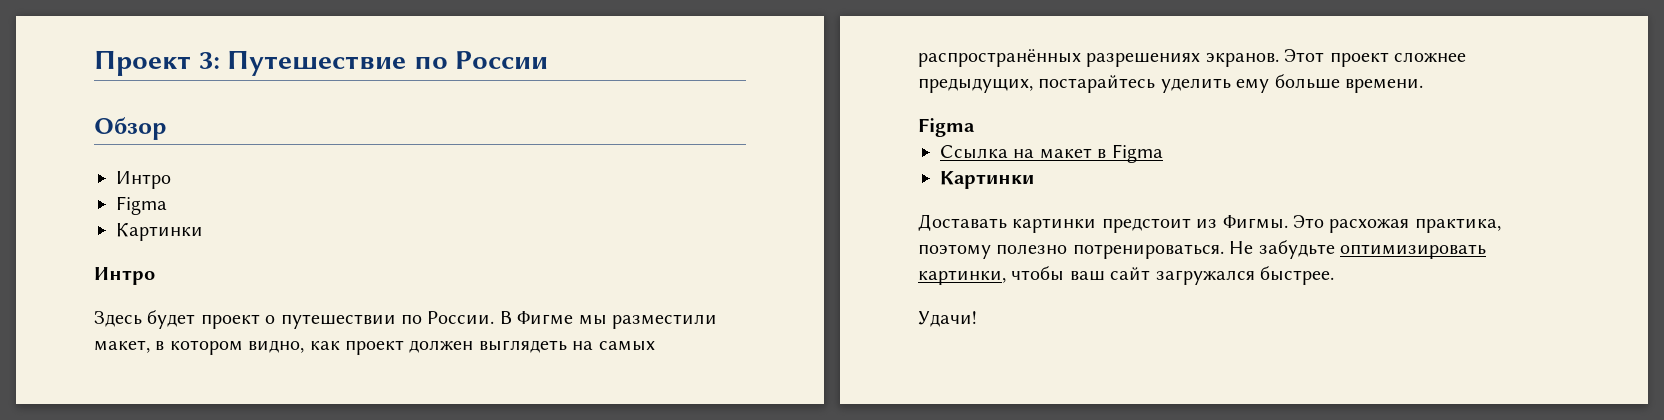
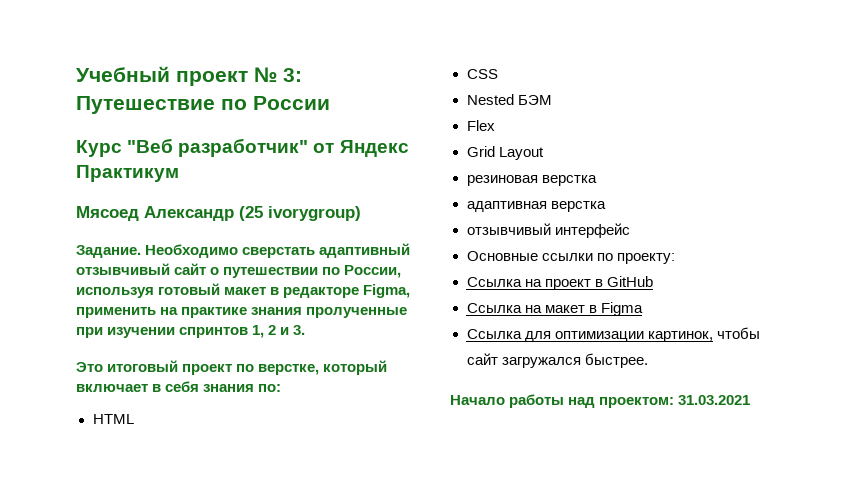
- Проект 3: Путешествие по России
+ Учебный проект № 3: Путешествие по России
- Обзор
- Интро
- Figma
- Картинки
- Интро
- Здесь будет проект о путешествии по России. В Фигме мы разместили макет, в котором видно, как проект должен выглядеть на самых распространённых разрешениях экранов. Этот проект сложнее предыдущих, постарайтесь уделить ему больше времени.
- Figma
+ Курс "Веб разработчик" от Яндекс Практикум
+ Мясоед Александр (25 ivorygroup)
+ Задание. Необходимо сверстать адаптивный отзывчивый сайт о путешествии по России, используя готовый макет в редакторе Figma, применить на практике знания пролученные при изучении спринтов 1, 2 и 3.
+ Это итоговый проект по верстке, который включает в себя знания по:
+ HTML
+ CSS
+ Nested БЭМ
+ Flex
+ Grid Layout
+ резиновая верстка
+ адаптивная верстка
+ отзывчивый интерфейс
+ Основные ссылки по проекту:
+ Ссылка на проект в GitHub
  Ссылка на макет в Figma
- Картинки
- Доставать картинки предстоит из Фигмы. Это расхожая практика, поэтому полезно потренироваться. Не забудьте оптимизировать картинки, чтобы ваш сайт загружался быстрее.
- Удачи!
+ Ссылка для оптимизации картинок, чтобы сайт загружался быстрее.
+ Начало работы над проектом: 31.03.2021

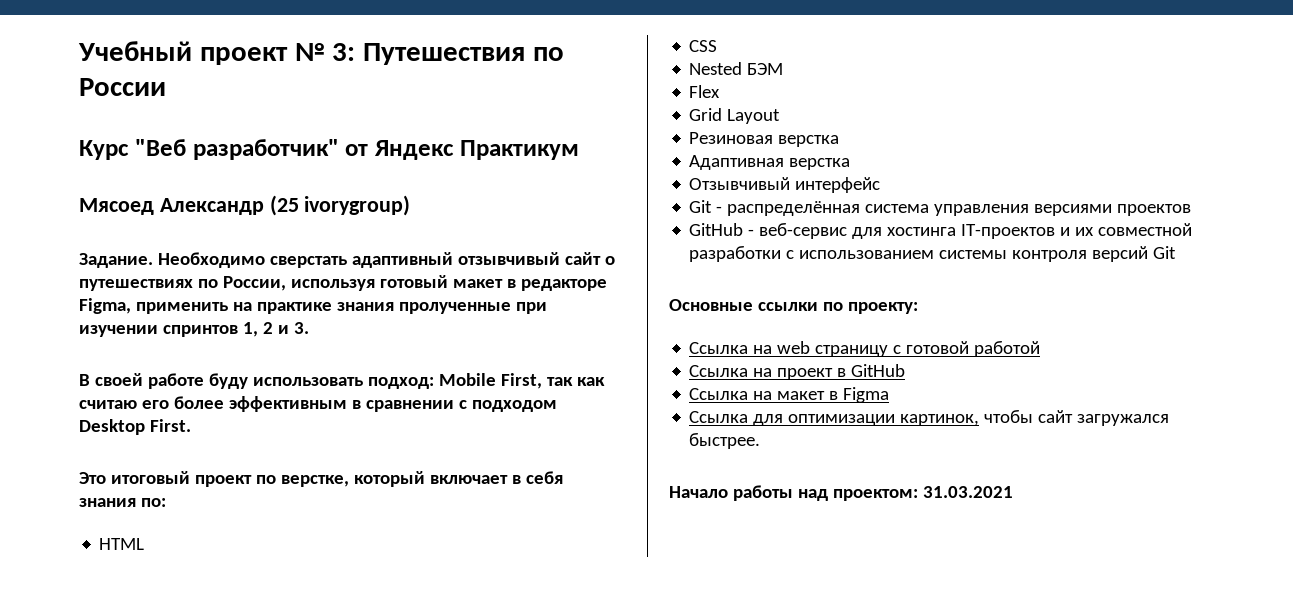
- Учебный проект № 3: Путешествие по России
+ Учебный проект № 3: Путешествия по России
- Необходимо сверстать адаптивный отзывчивый сайт о путешествии по России, используя готовый макет в редакторе Figma, применить на практике знания пролученные при изучении спринтов 1, 2 и 3.
+ Необходимо сверстать адаптивный отзывчивый сайт о путешествиях по России, используя готовый макет в редакторе Figma, применить на практике знания пролученные при изучении спринтов 1, 2 и 3.
+ В своей работе буду использовать подход: Mobile First, так как считаю его более эффективным в сравнении с подходом Desktop First.
- резиновая верстка
- адаптивная верстка
- отзывчивый интерфейс
+ Резиновая верстка
+ Адаптивная верстка
+ Отзывчивый интерфейс
+ Git - распределённая система управления версиями проектов
+ GitHub - веб-сервис для хостинга IT-проектов и их совместной разработки с использованием системы контроля версий Git
  Основные ссылки по проекту:
+ Ссылка на web страницу с готовой работой

